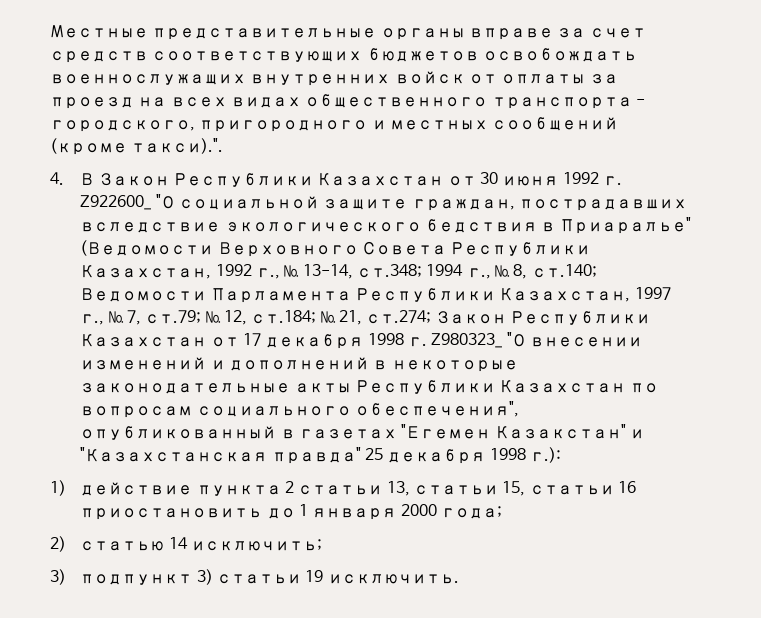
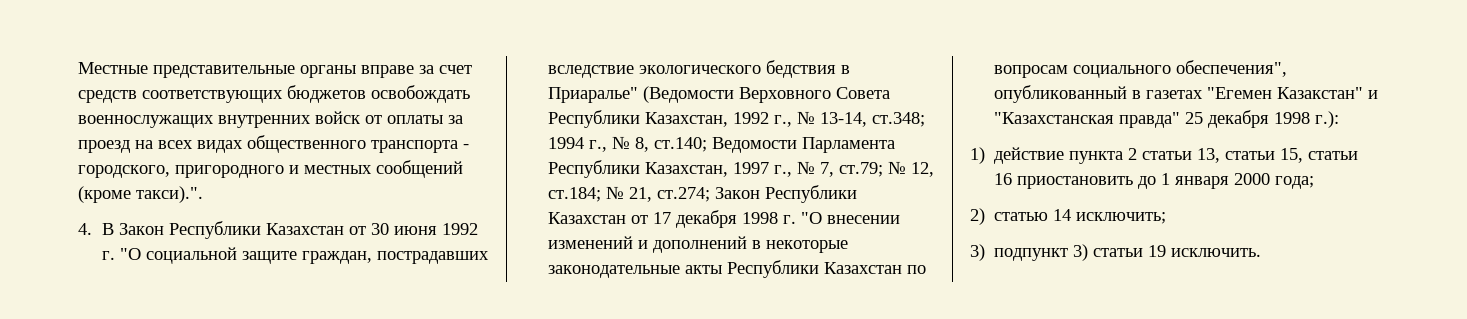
- 4. В Закон Республики Казахстан от 30 июня 1992 г. Z922600_ "О социальной защите граждан, пострадавших вследствие экологического бедствия в Приаралье" (Ведомости Верховного Совета Республики Казахстан, 1992 г., № 13-14, ст.348;
+ 4. В Закон Республики Казахстан от 30 июня 1992 г. "О социальной защите граждан, пострадавших вследствие экологического бедствия в Приаралье" (Ведомости Верховного Совета Республики Казахстан, 1992 г., № 13-14, ст.348;
- Закон Республики Казахстан от 17 декабря 1998 г. Z980323_ "О внесении изменений и дополнений в некоторые законодательные акты Республики Казахстан по вопросам социального обеспечения", опубликованный в газетах "Егемен Казакстан" и "Казахстанская правда" 25 декабря 1998 г.):
+ Закон Республики Казахстан от 17 декабря 1998 г. "О внесении изменений и дополнений в некоторые законодательные акты Республики Казахстан по вопросам социального обеспечения", опубликованный в газетах "Егемен Казакстан" и "Казахстанская правда" 25 декабря 1998 г.):

